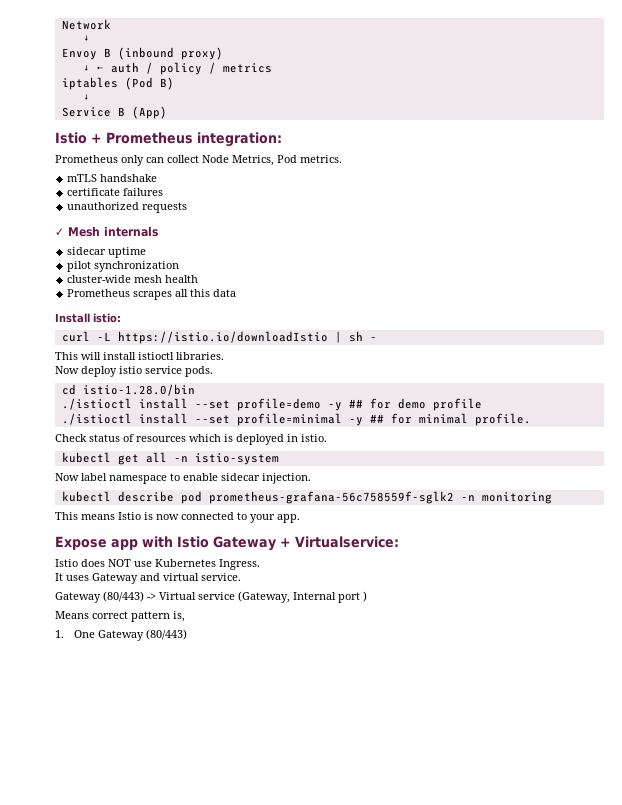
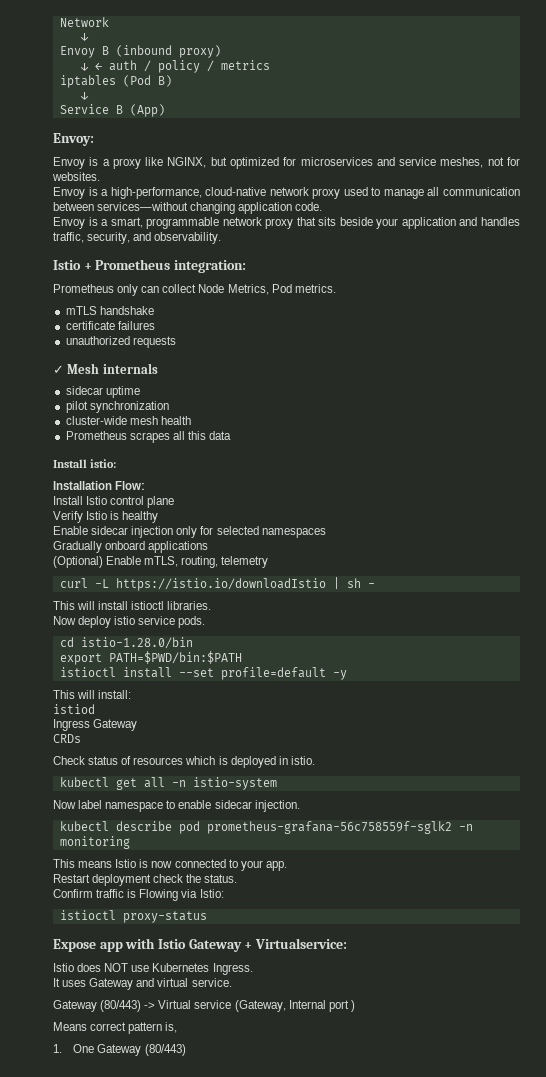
+ Envoy:
+ Envoy is a proxy like NGINX, but optimized for microservices and service meshes, not for websites.
+ Envoy is a high-performance, cloud-native network proxy used to manage all communication between services—without changing application code.
+ Envoy is a smart, programmable network proxy that sits beside your application and handles traffic, security, and observability.
+ Installation Flow:
+ Install Istio control plane
+ Verify Istio is healthy
+ Enable sidecar injection only for selected namespaces
+ Gradually onboard applications
+ (Optional) Enable mTLS, routing, telemetry
- ./istioctl install --set profile=demo -y ## for demo profile
- ./istioctl install --set profile=minimal -y ## for minimal profile.
+ export PATH=$PWD/bin:$PATH
+ istioctl install --set profile=default -y
+ This will install:
+ istiod
+ Ingress Gateway
+ CRDs
+ Restart deployment check the status.
+ Confirm traffic is Flowing via Istio:
+ istioctl proxy-status

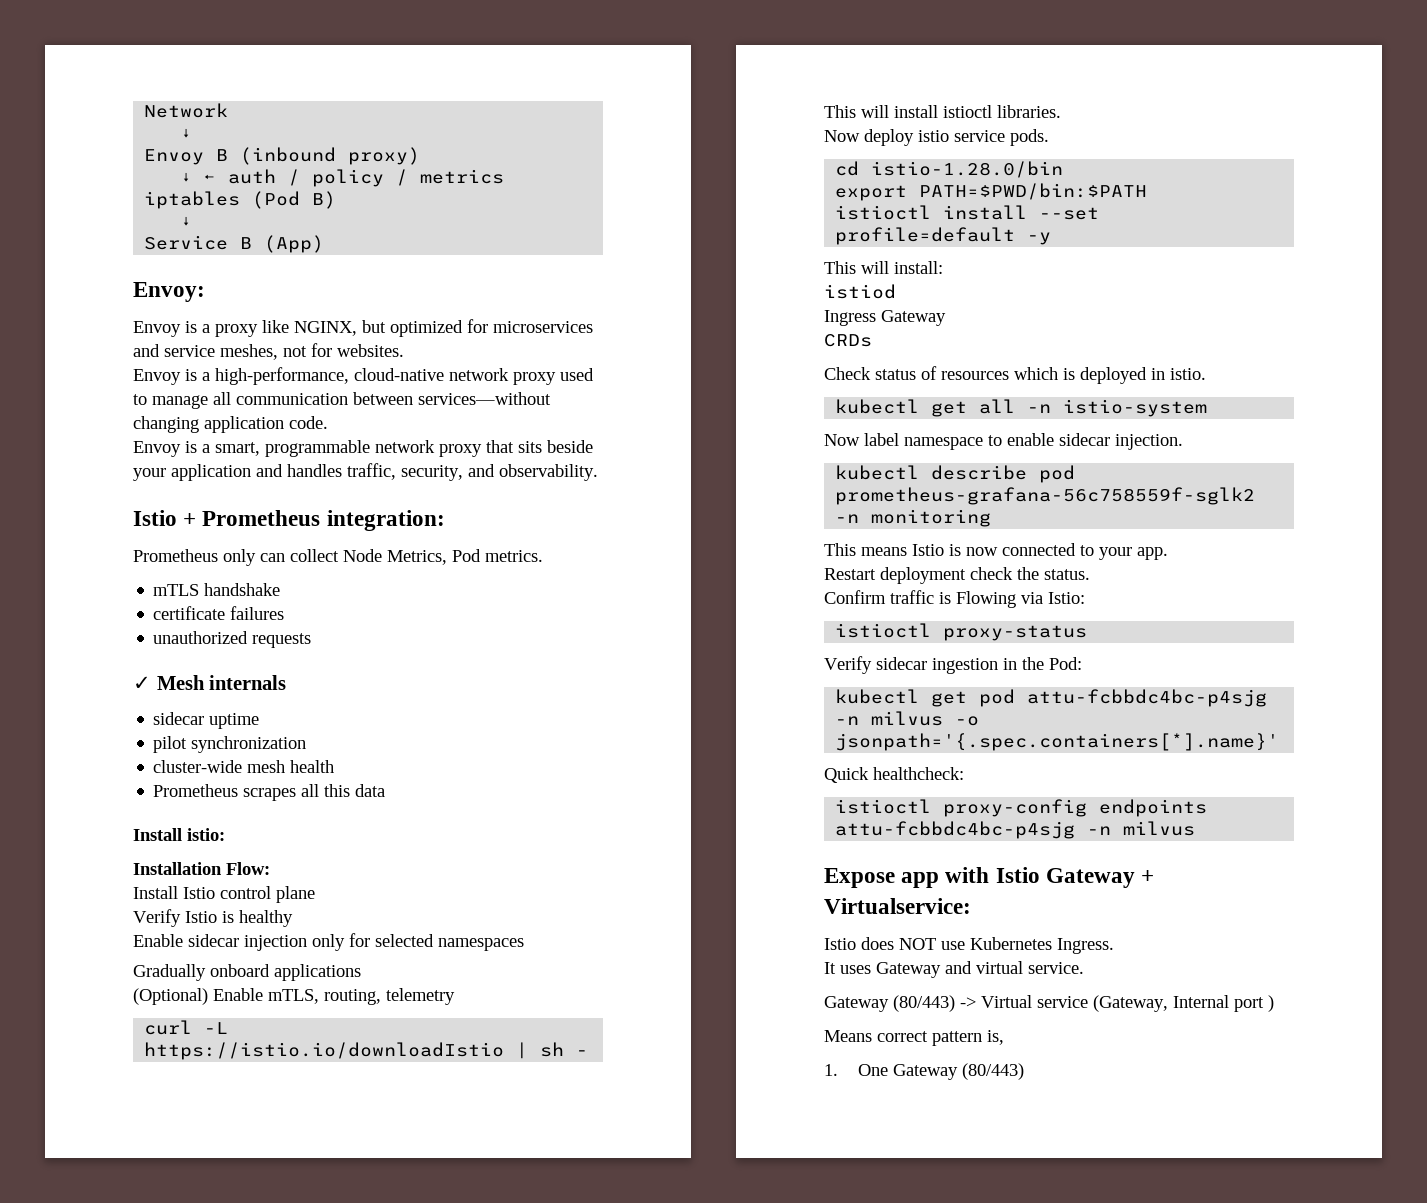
+ Verify sidecar ingestion in the Pod:
+ kubectl get pod attu-fcbbdc4bc-p4sjg -n milvus -o jsonpath='{.spec.containers[*].name}'
+ Quick healthcheck:
+ istioctl proxy-config endpoints attu-fcbbdc4bc-p4sjg -n milvus

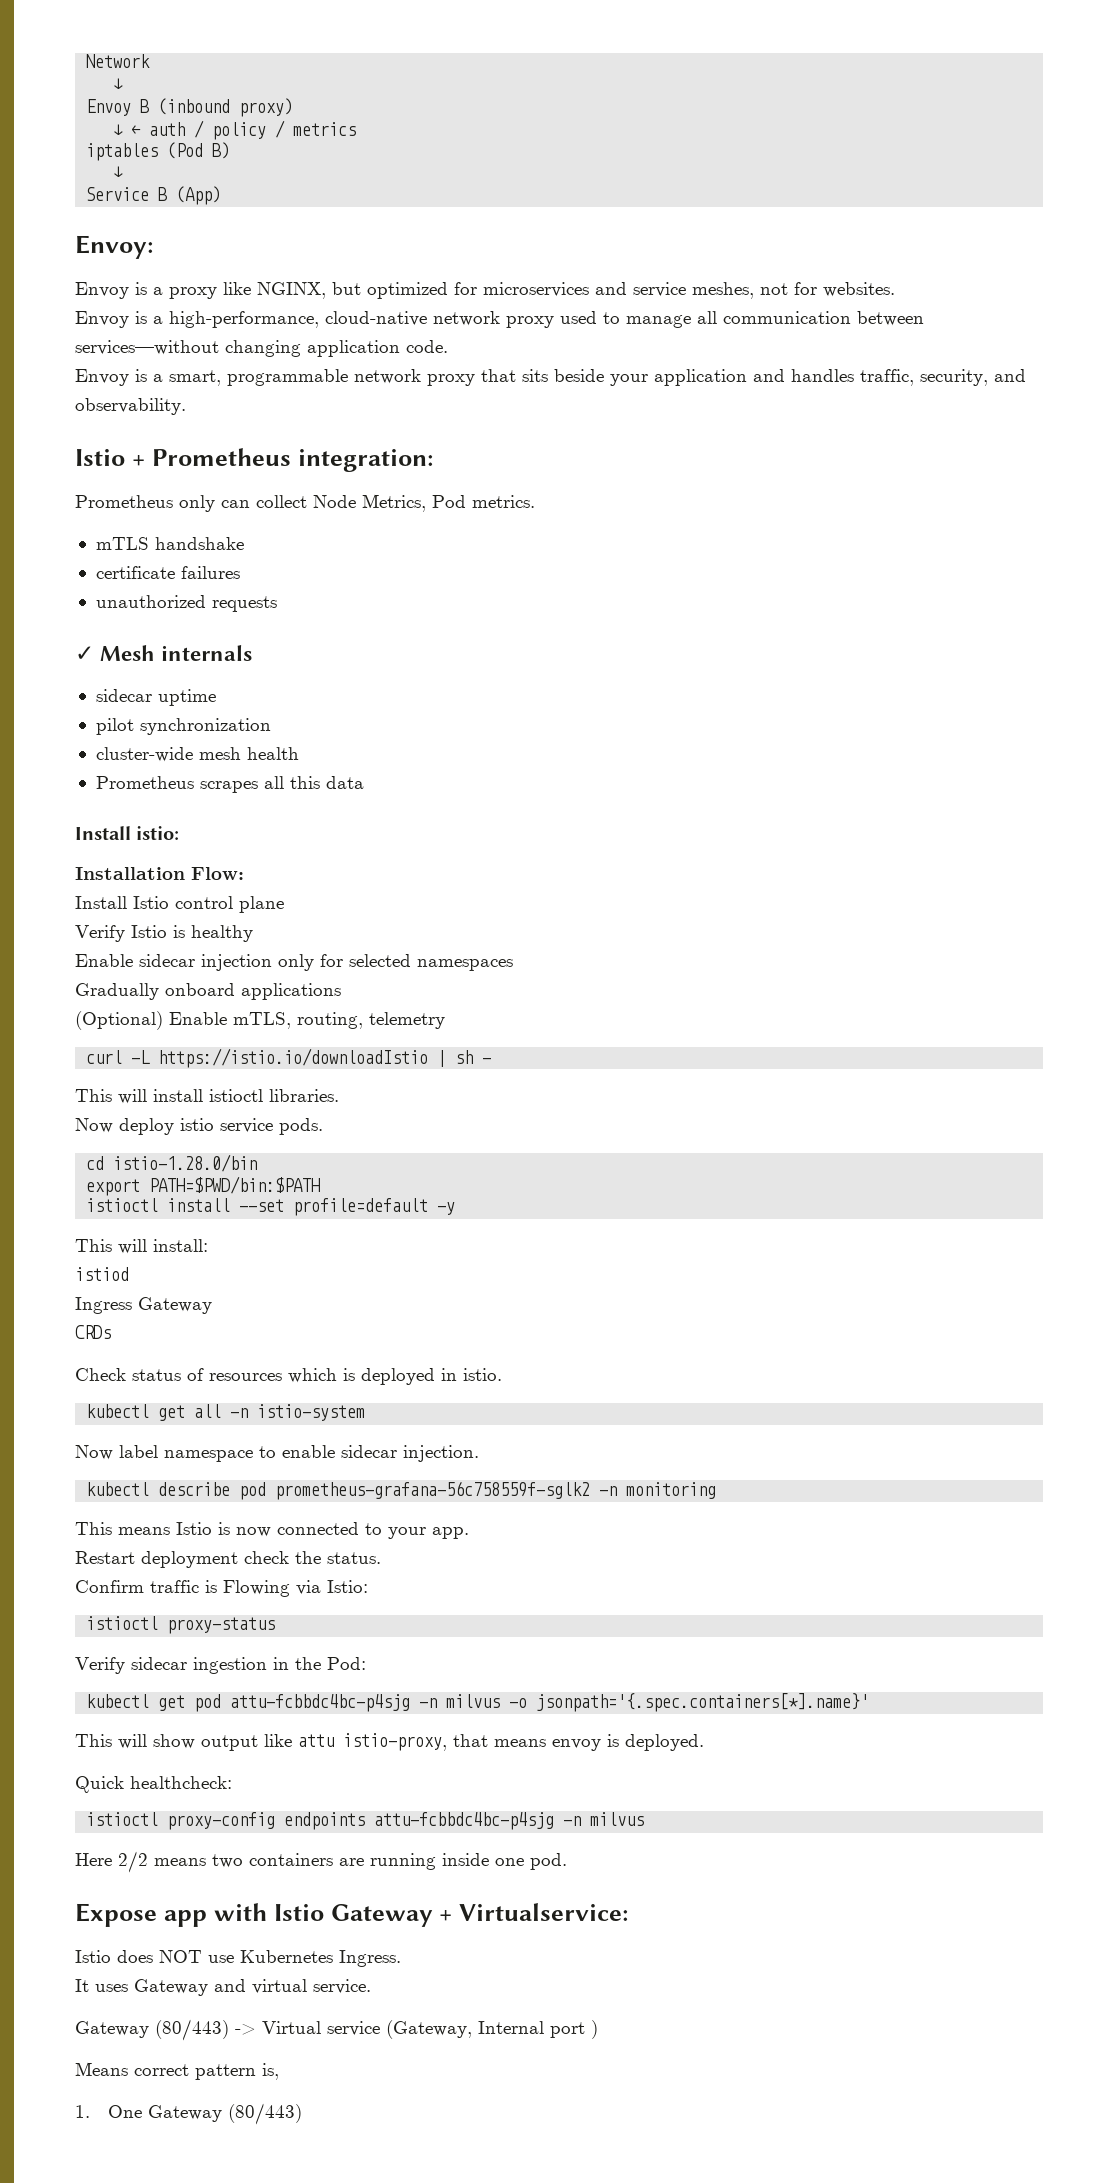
+ This will show output like attu istio-proxy, that means envoy is deployed.
+ Here 2/2 means two containers are running inside one pod.

